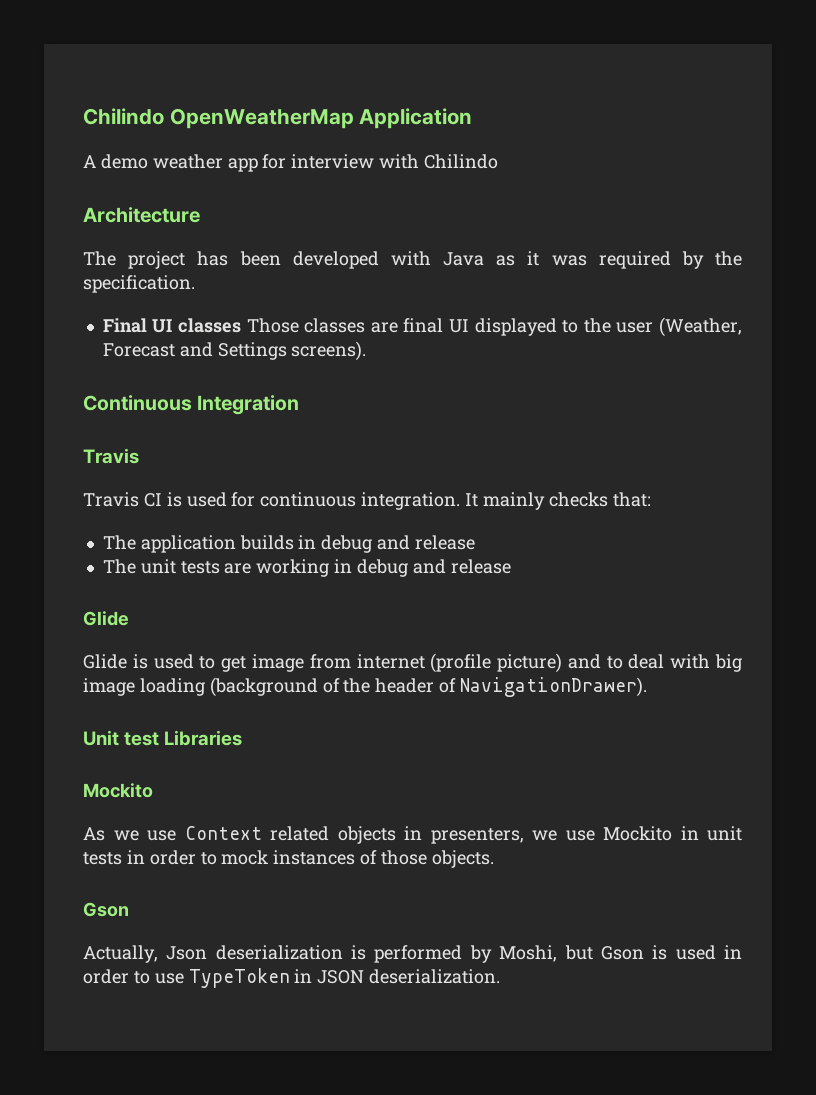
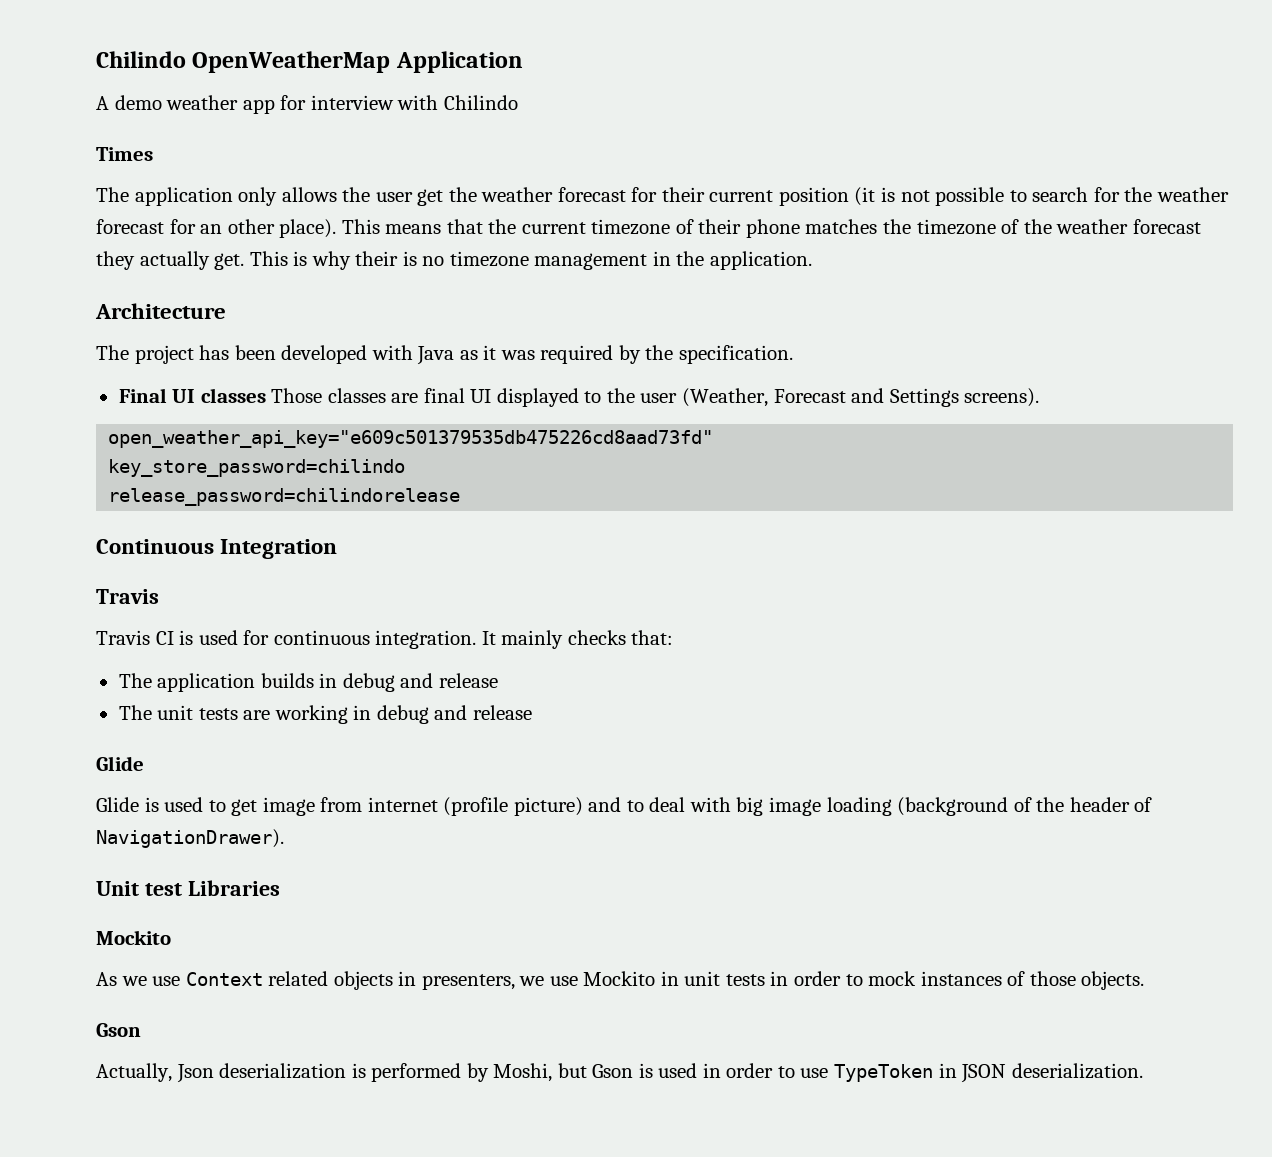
+ Times
+ The application only allows the user get the weather forecast for their current position (it is not possible to search for the weather forecast for an other place). This means that the current timezone of their phone matches the timezone of the weather forecast they actually get. This is why their is no timezone management in the application.
+ open_weather_api_key="e609c501379535db475226cd8aad73fd"
+ key_store_password=chilindo
+ release_password=chilindorelease

